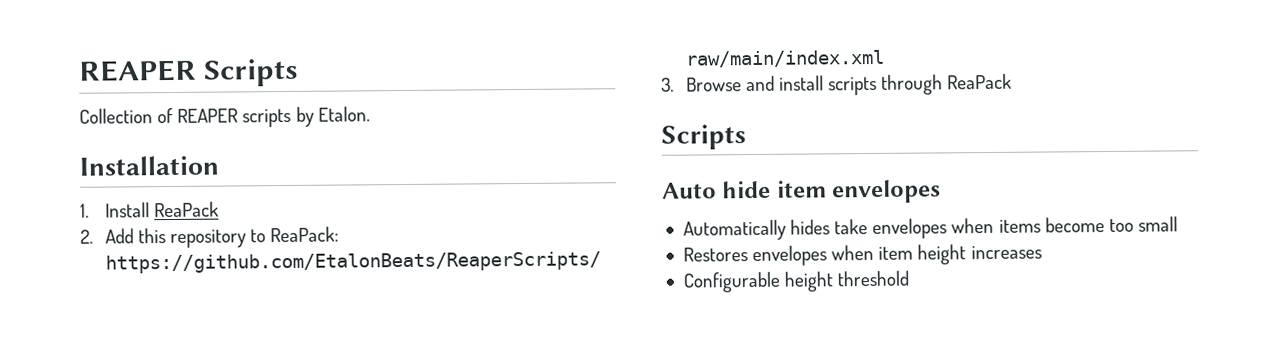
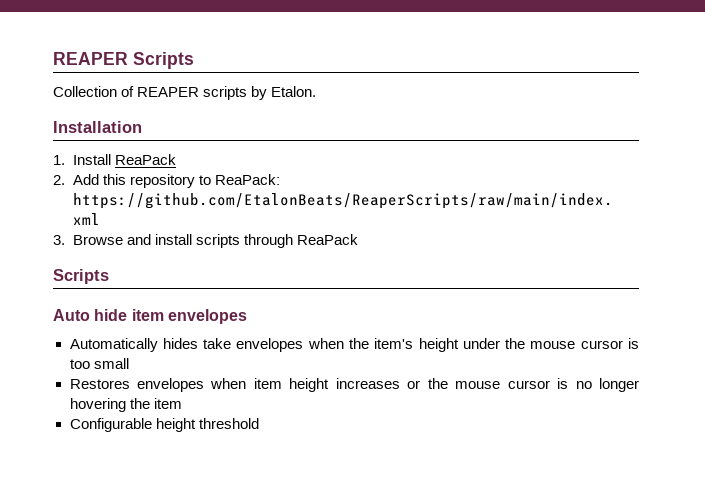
- Automatically hides take envelopes when items become too small
+ Automatically hides take envelopes when the item's height under the mouse cursor is too small
- Restores envelopes when item height increases
+ Restores envelopes when item height increases or the mouse cursor is no longer hovering the item

